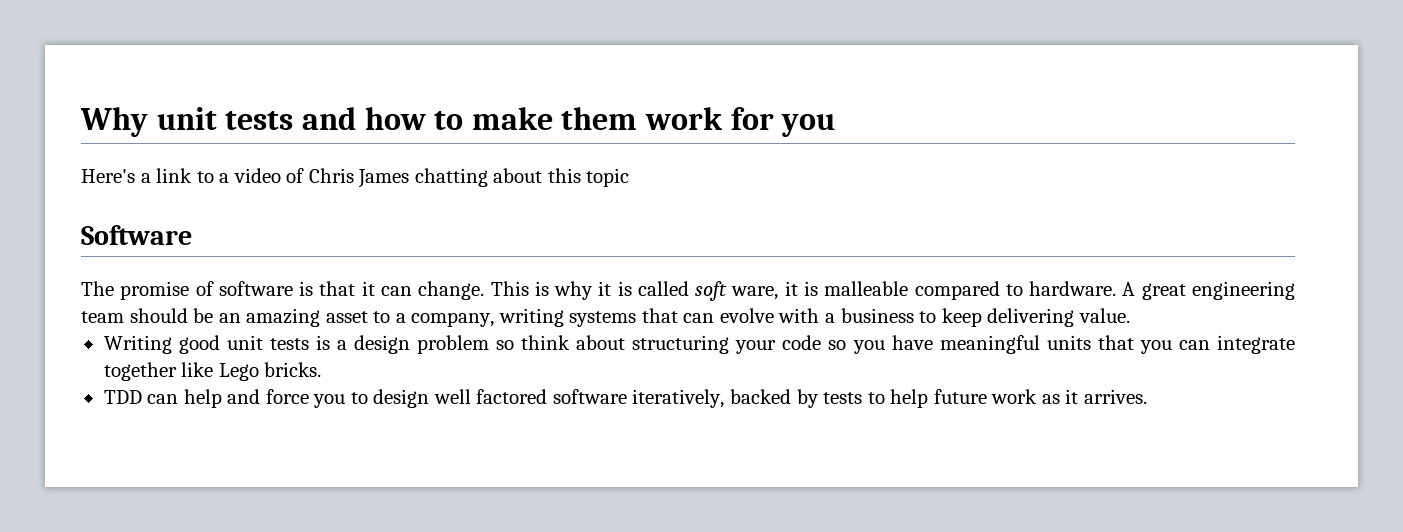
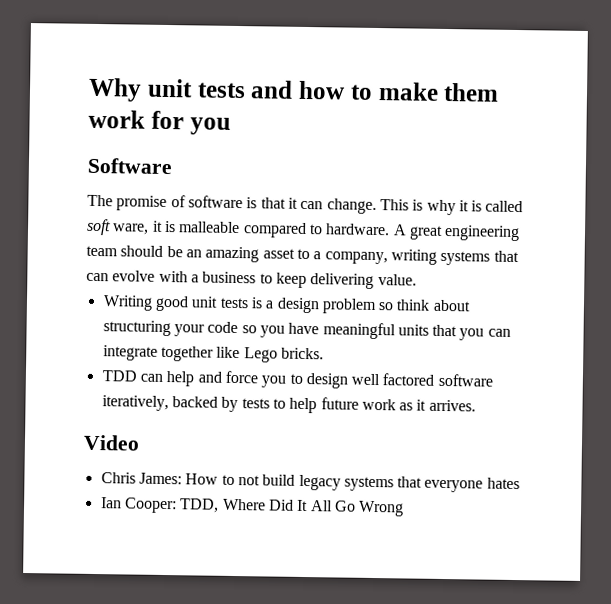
- Here's a link to a video of Chris James chatting about this topic
+ Video
+ Chris James: How to not build legacy systems that everyone hates
+ Ian Cooper: TDD, Where Did It All Go Wrong

